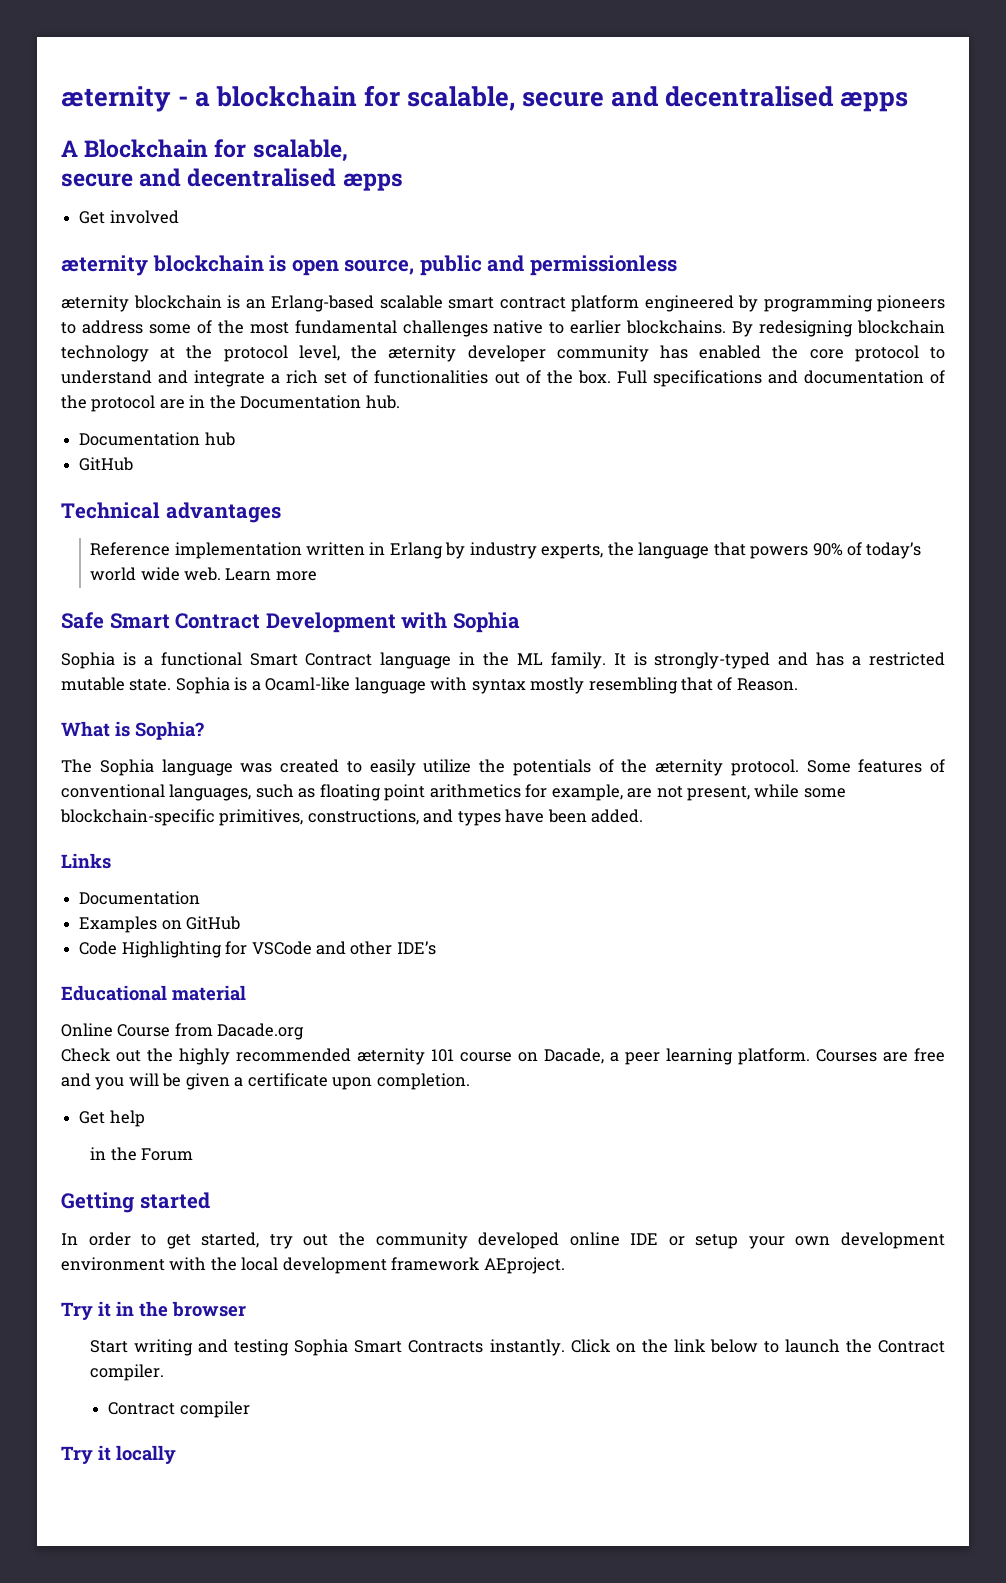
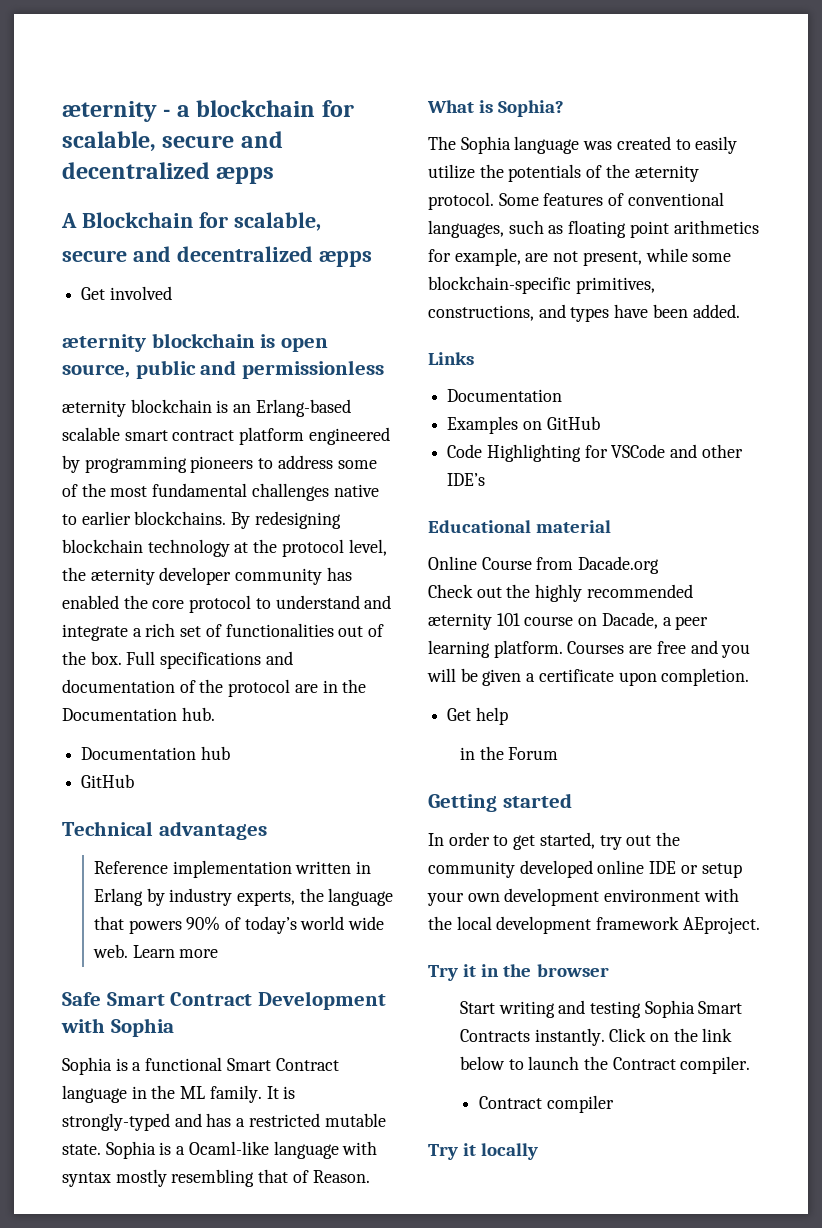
- æternity - a blockchain for scalable, secure and decentralised æpps
+ æternity - a blockchain for scalable, secure and decentralized æpps
  A Blockchain for scalable,
- secure and decentralised æpps
+ secure and decentralized æpps

